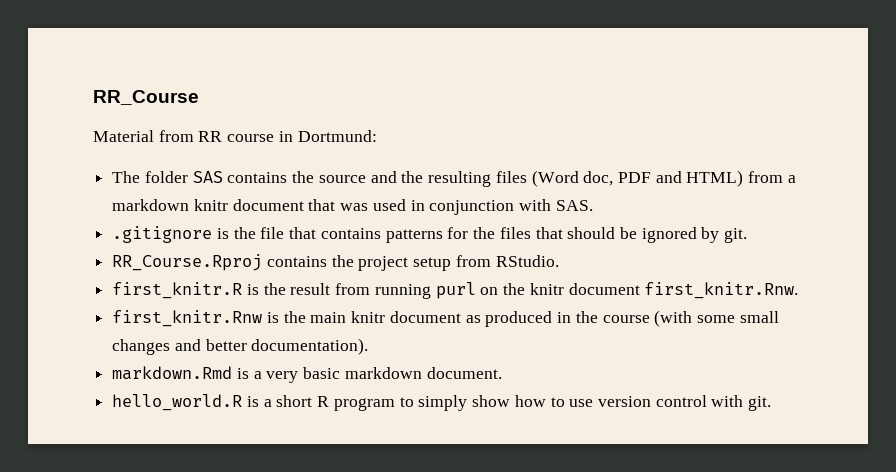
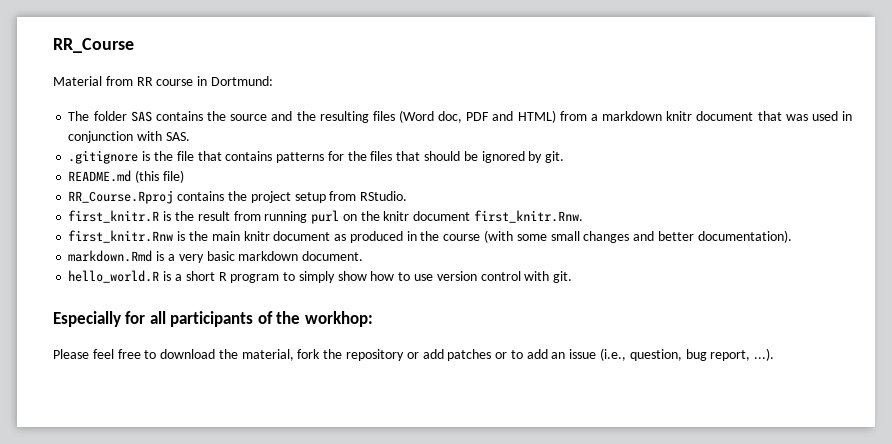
+ README.md (this file)
+ Especially for all participants of the workhop:
+ Please feel free to download the material, fork the repository or add patches or to add an issue (i.e., question, bug report, ...).

